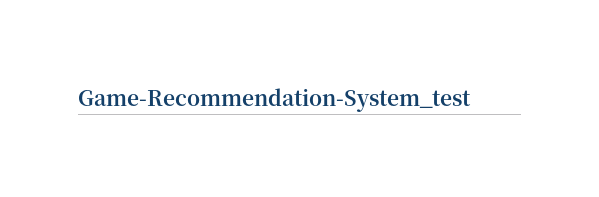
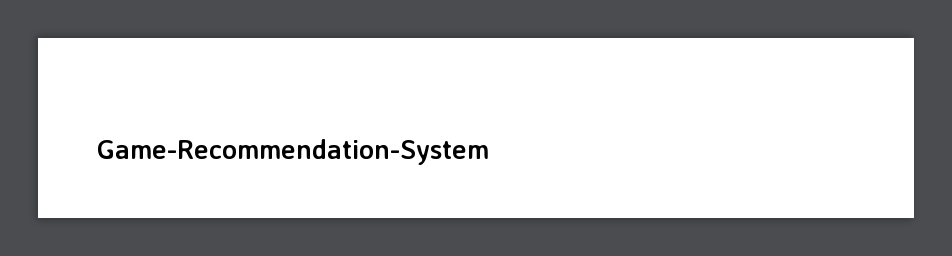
- Game-Recommendation-System_test
+ Game-Recommendation-System

